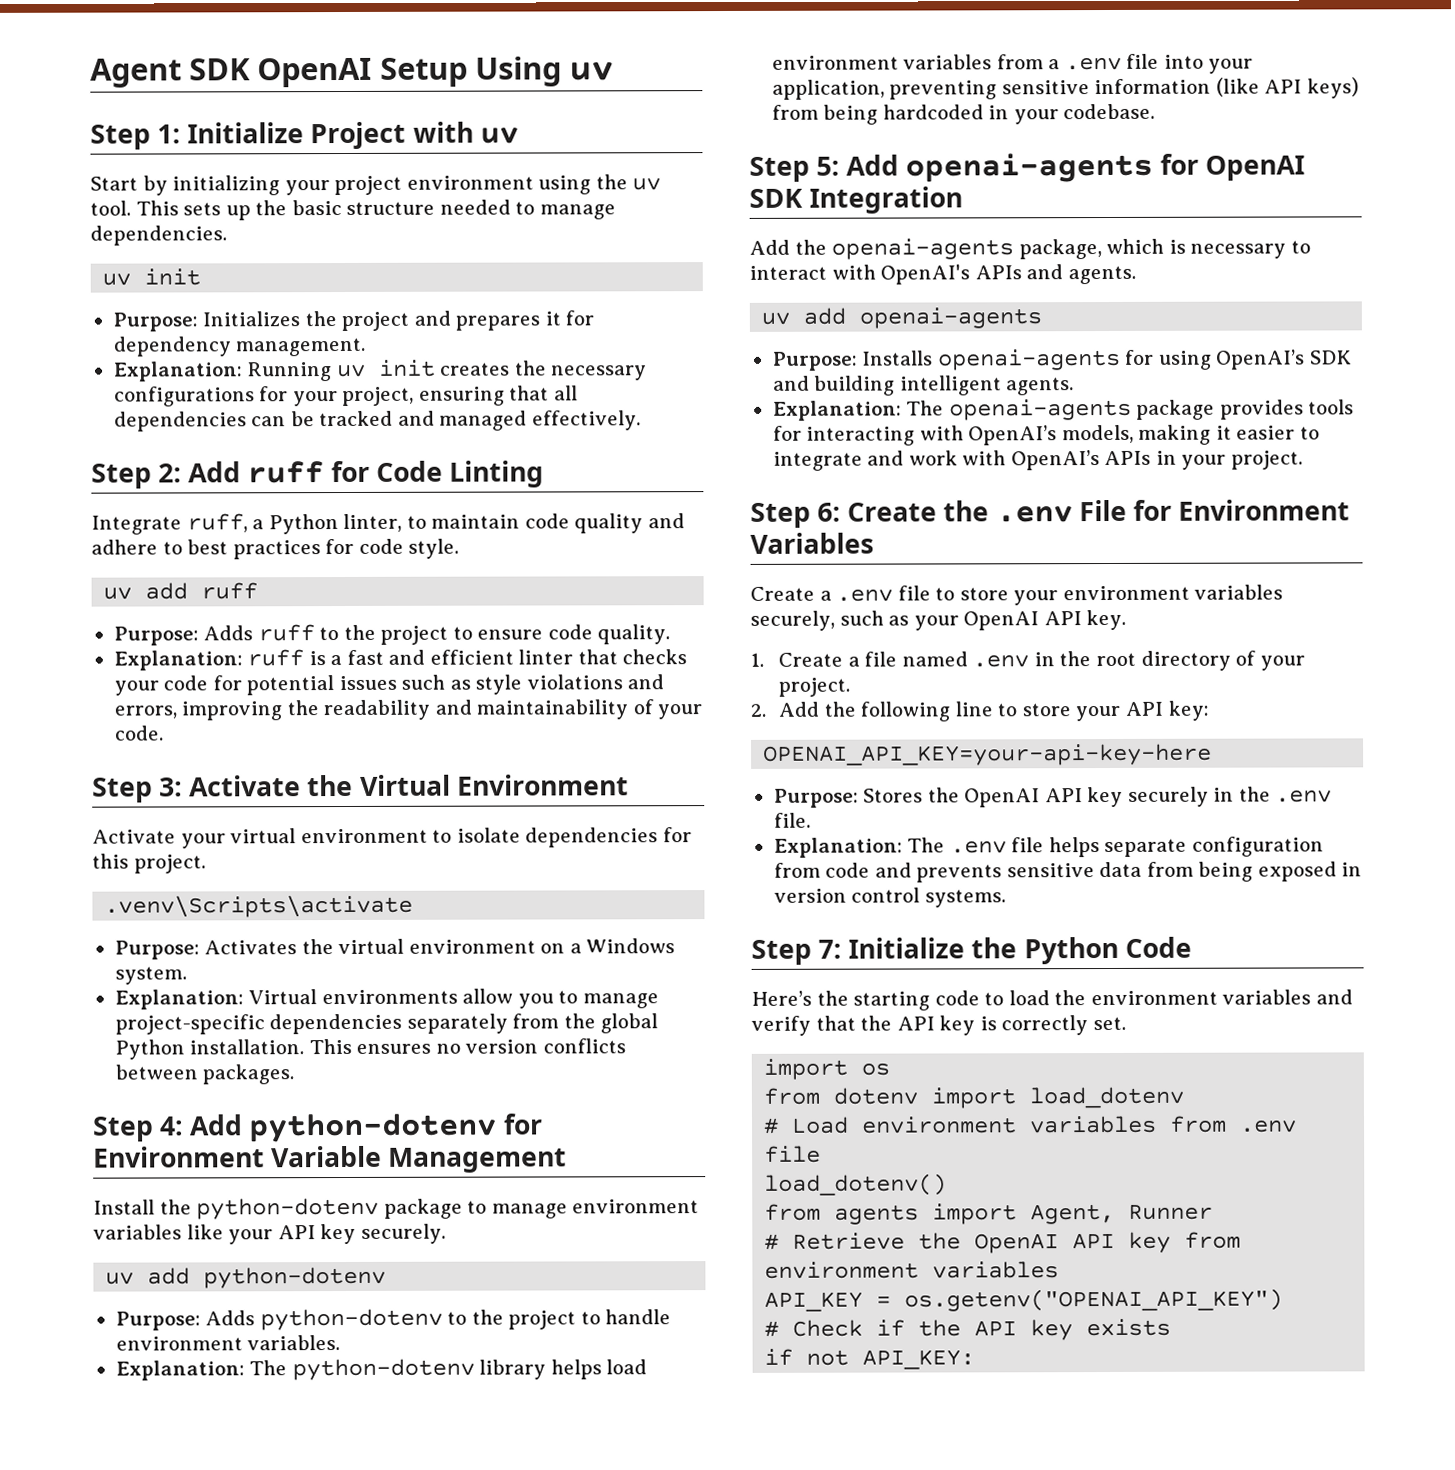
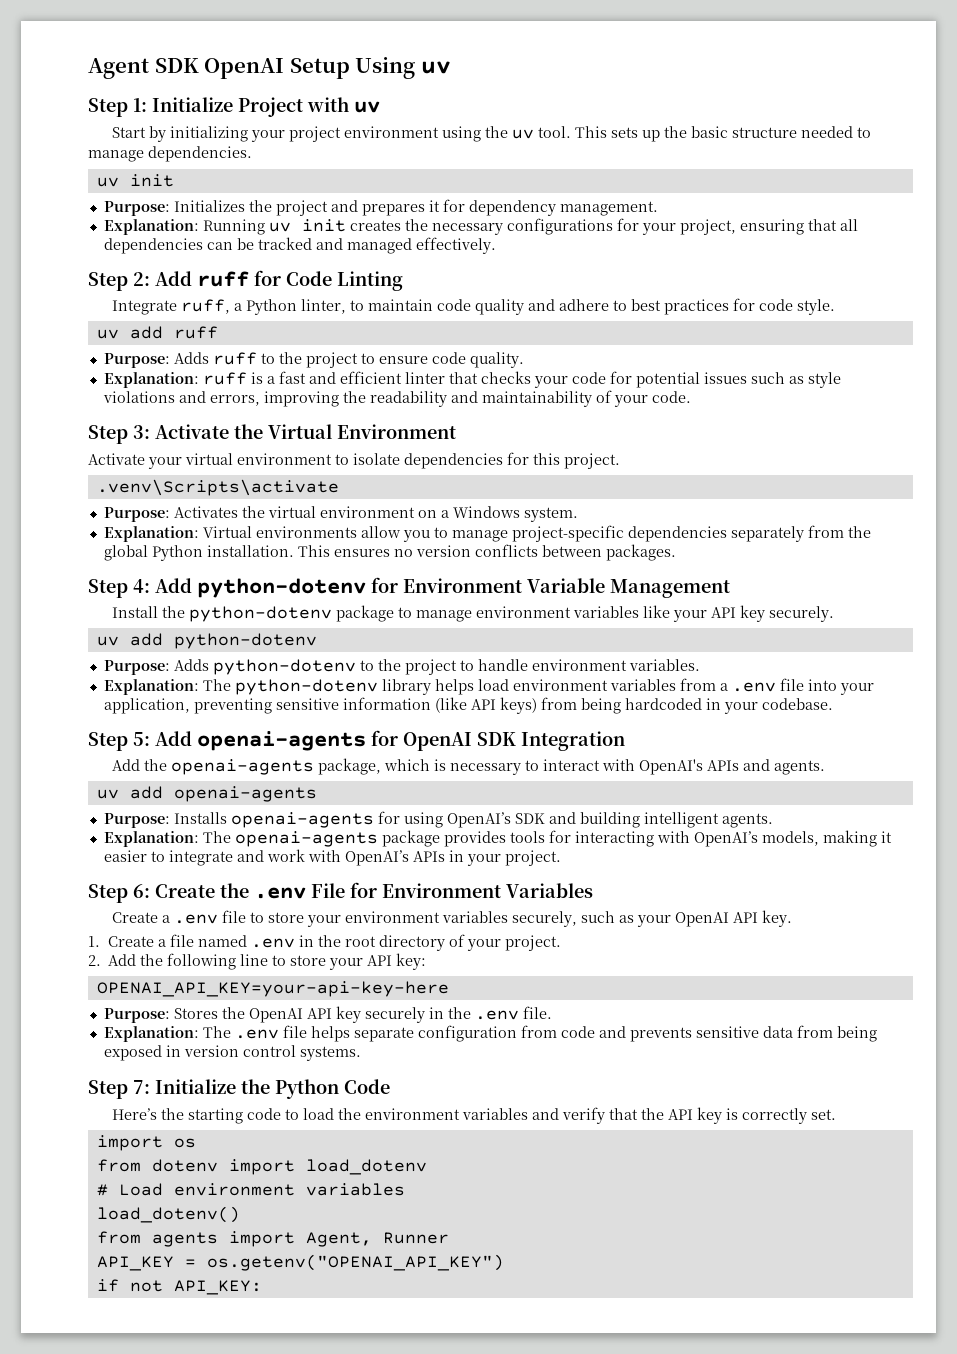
- # Load environment variables from .env file
+ # Load environment variables
- # Retrieve the OpenAI API key from environment variables
  API_KEY = os.getenv("OPENAI_API_KEY")
- # Check if the API key exists

